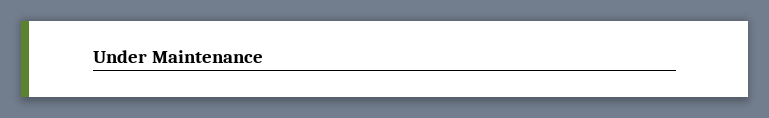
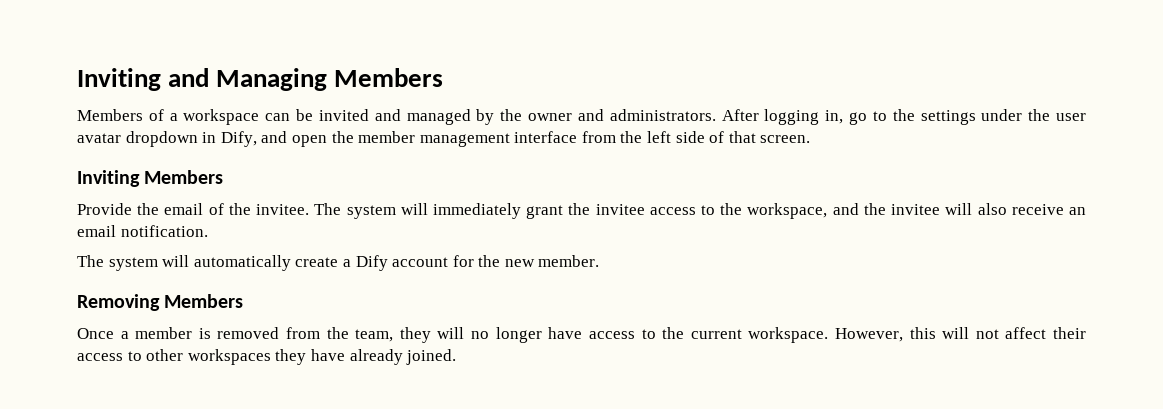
- Under Maintenance
+ Inviting and Managing Members
+ Members of a workspace can be invited and managed by the owner and administrators. After logging in, go to the settings under the user avatar dropdown in Dify, and open the member management interface from the left side of that screen.
+ Inviting Members
+ Provide the email of the invitee. The system will immediately grant the invitee access to the workspace, and the invitee will also receive an email notification.
+ The system will automatically create a Dify account for the new member.
+ Removing Members
+ Once a member is removed from the team, they will no longer have access to the current workspace. However, this will not affect their access to other workspaces they have already joined.

